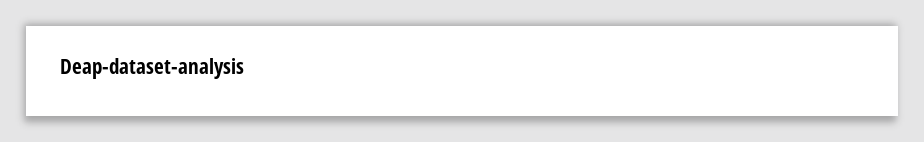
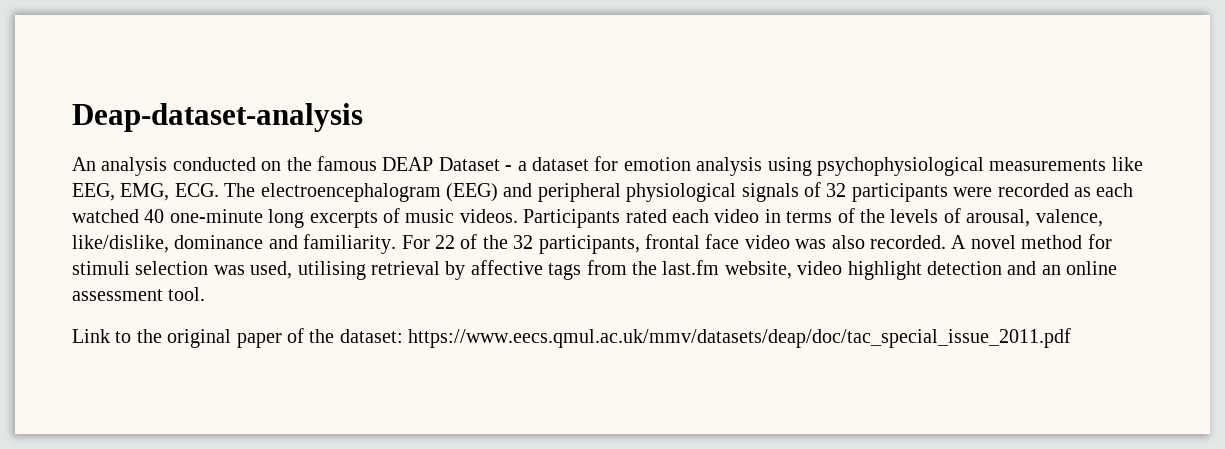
+ An analysis conducted on the famous DEAP Dataset - a dataset for emotion analysis using psychophysiological measurements like EEG, EMG, ECG. The electroencephalogram (EEG) and peripheral physiological signals of 32 participants were recorded as each watched 40 one-minute long excerpts of music videos. Participants rated each video in terms of the levels of arousal, valence, like/dislike, dominance and familiarity. For 22 of the 32 participants, frontal face video was also recorded. A novel method for stimuli selection was used, utilising retrieval by affective tags from the last.fm website, video highlight detection and an online assessment tool.
+ Link to the original paper of the dataset: https://www.eecs.qmul.ac.uk/mmv/datasets/deap/doc/tac_special_issue_2011.pdf

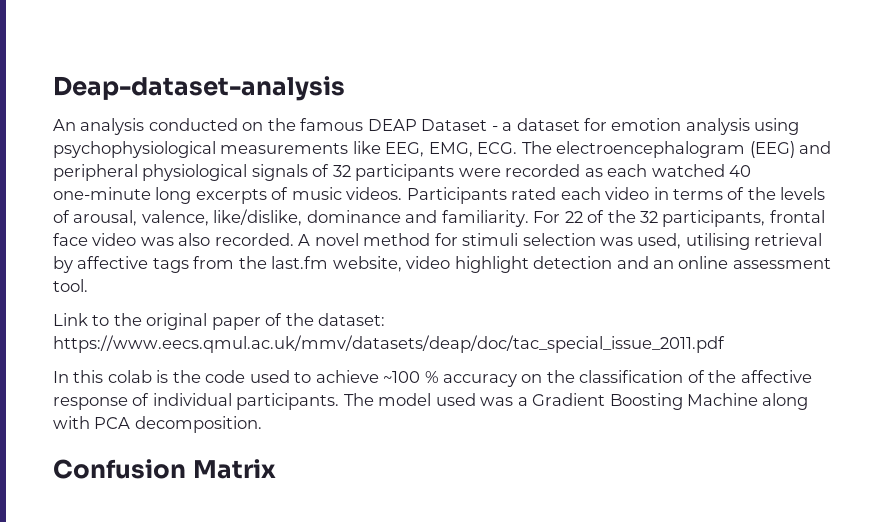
+ In this colab is the code used to achieve ~100 % accuracy on the classification of the affective response of individual participants. The model used was a Gradient Boosting Machine along with PCA decomposition.
+ Confusion Matrix

